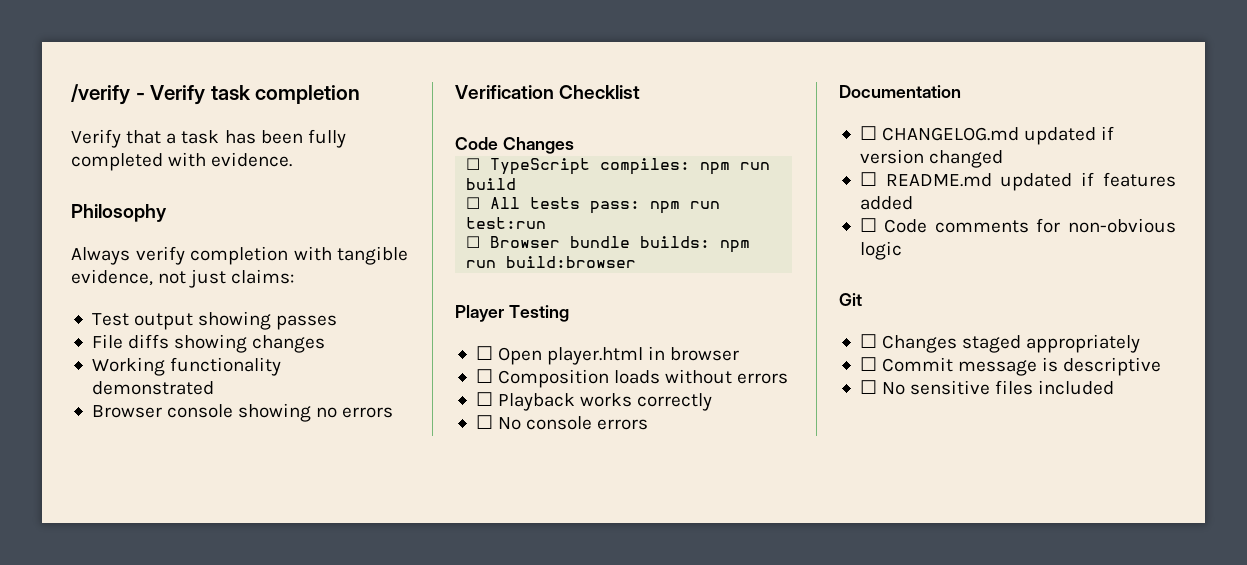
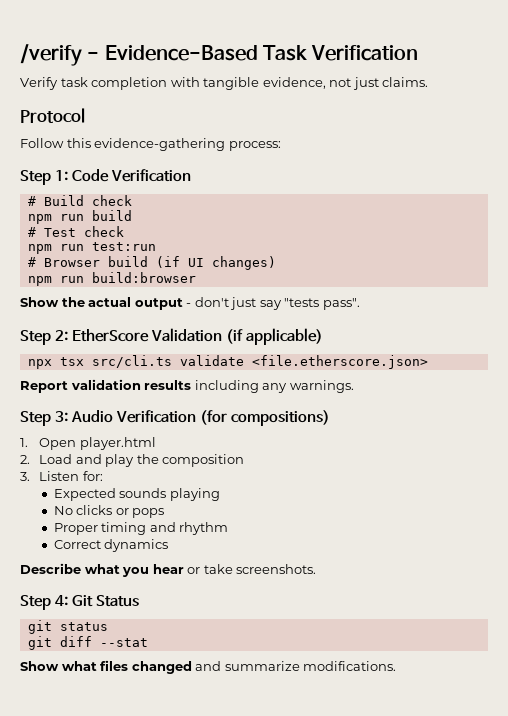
- /verify - Verify task completion
- Verify that a task has been fully completed with evidence.
- Philosophy
- Always verify completion with tangible evidence, not just claims:
- Test output showing passes
- File diffs showing changes
- Working functionality demonstrated
- Browser console showing no errors
- Verification Checklist
- Code Changes
- ☐ TypeScript compiles: npm run build
+ /verify - Evidence-Based Task Verification
+ Verify task completion with tangible evidence, not just claims.
+ Protocol
+ Follow this evidence-gathering process:
+ Step 1: Code Verification
+ # Build check
+ npm run build
- ☐ All tests pass: npm run test:run
+ # Test check
+ npm run test:run
- ☐ Browser bundle builds: npm run build:browser
- Player Testing
- ☐ Open player.html in browser
- ☐ Composition loads without errors
- ☐ Playback works correctly
- ☐ No console errors
- Documentation
- ☐ CHANGELOG.md updated if version changed
- ☐ README.md updated if features added
- ☐ Code comments for non-obvious logic
- Git
- ☐ Changes staged appropriately
- ☐ Commit message is descriptive
- ☐ No sensitive files included
+ # Browser build (if UI changes)
+ npm run build:browser
+ Show the actual output - don't just say "tests pass".
+ Step 2: EtherScore Validation (if applicable)
+ npx tsx src/cli.ts validate <file.etherscore.json>
+ Report validation results including any warnings.
+ Step 3: Audio Verification (for compositions)
+ 1. Open player.html
+ 2. Load and play the composition
+ 3. Listen for:
+ Expected sounds playing
+ No clicks or pops
+ Proper timing and rhythm
+ Correct dynamics
+ Describe what you hear or take screenshots.
+ Step 4: Git Status
+ git status
+ git diff --stat
+ Show what files changed and summarize modifications.

